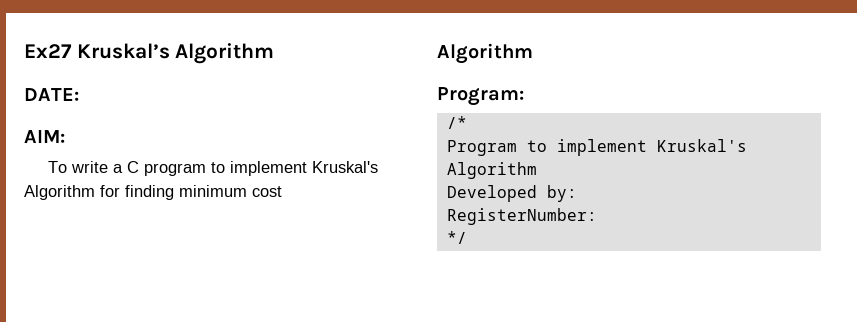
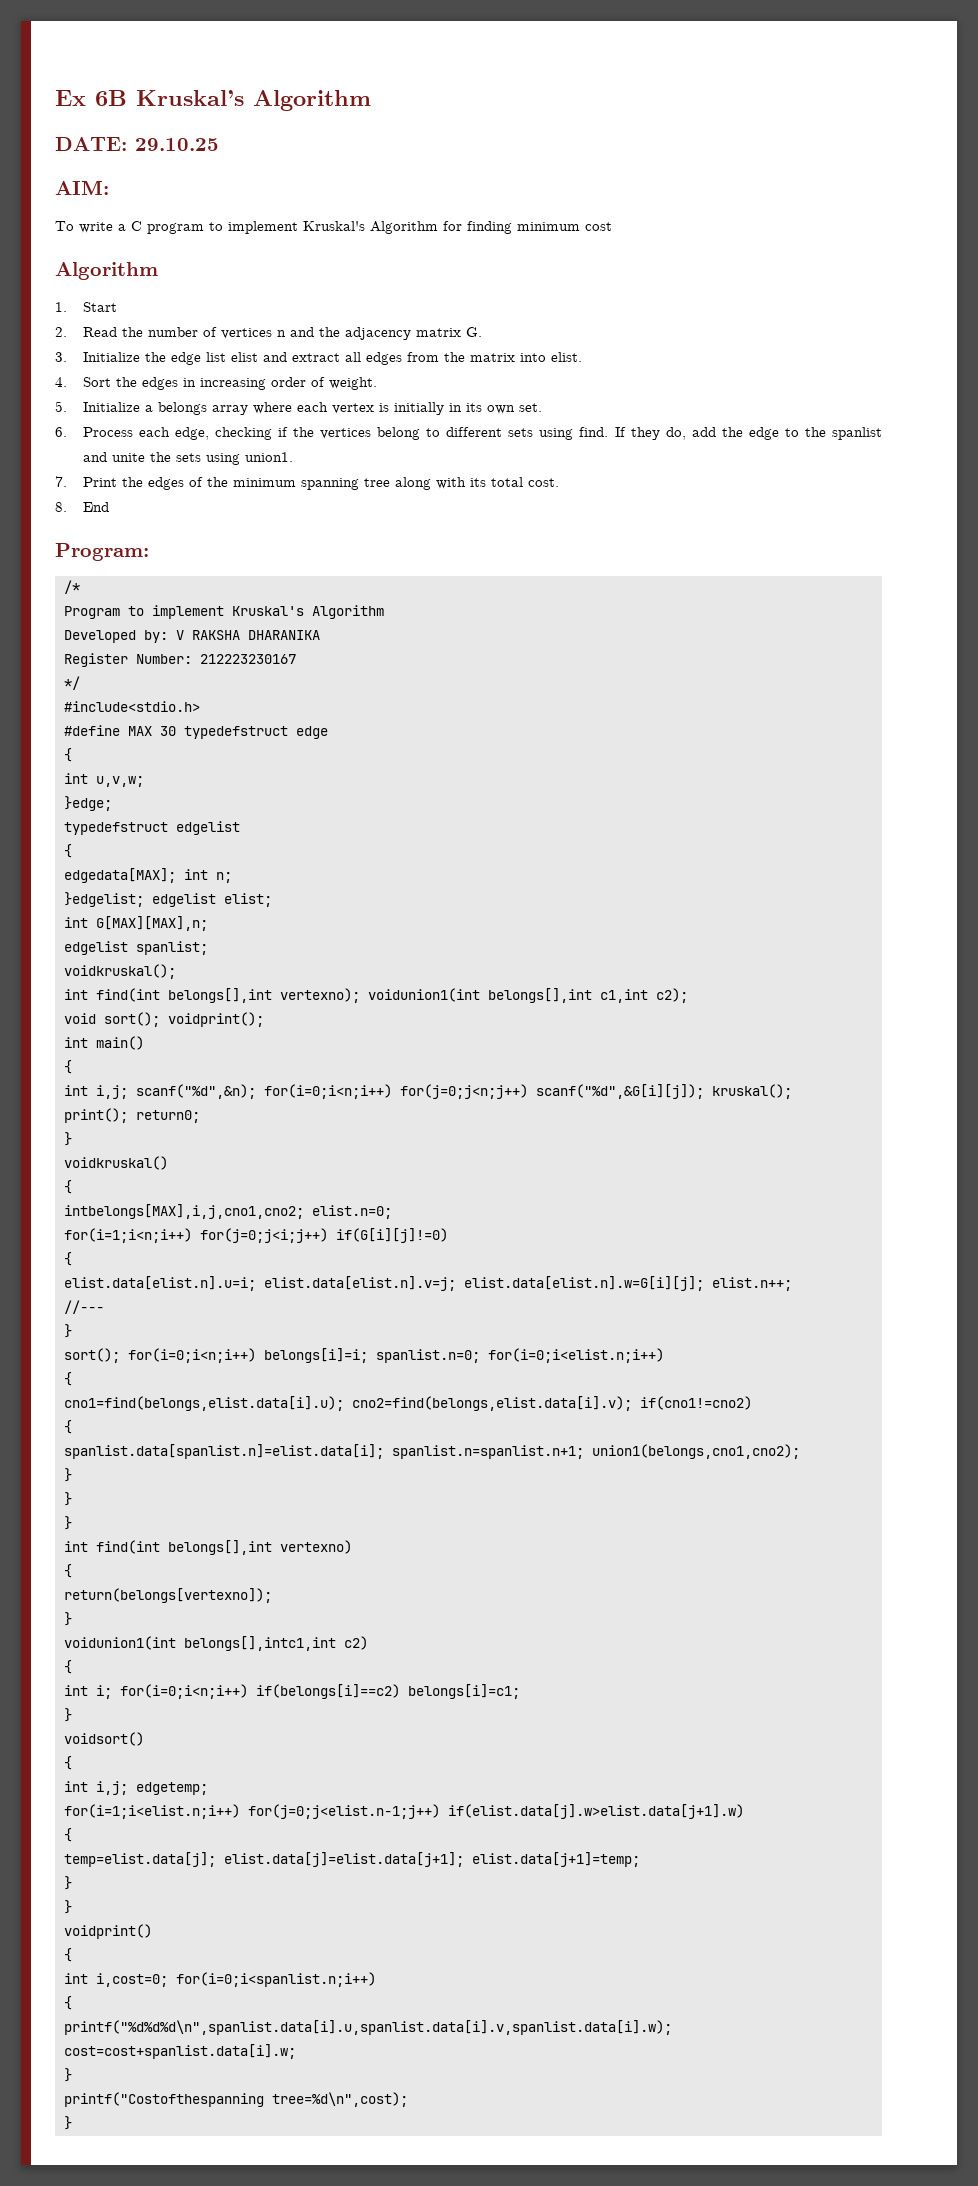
- Ex27 Kruskal’s Algorithm
+ Ex 6B Kruskal’s Algorithm
- DATE:
+ DATE: 29.10.25
+ 1. Start
+ 2. Read the number of vertices n and the adjacency matrix G.
+ 3. Initialize the edge list elist and extract all edges from the matrix into elist.
+ 4. Sort the edges in increasing order of weight.
+ 5. Initialize a belongs array where each vertex is initially in its own set.
+ 6. Process each edge, checking if the vertices belong to different sets using find. If they do, add the edge to the spanlist and unite the sets using union1.
+ 7. Print the edges of the minimum spanning tree along with its total cost.
+ 8. End
- Developed by:
- RegisterNumber:
+ Developed by: V RAKSHA DHARANIKA
+ Register Number: 212223230167
  */
+ #include<stdio.h>
+ #define MAX 30 typedefstruct edge
+ {
+ int u,v,w;
+ }edge;
+ typedefstruct edgelist
+ {
+ edgedata[MAX]; int n;
+ }edgelist; edgelist elist;
+ int G[MAX][MAX],n;
+ edgelist spanlist;
+ voidkruskal();
+ int find(int belongs[],int vertexno); voidunion1(int belongs[],int c1,int c2);
+ void sort(); voidprint();
+ int main()
+ {
+ int i,j; scanf("%d",&n); for(i=0;i<n;i++) for(j=0;j<n;j++) scanf("%d",&G[i][j]); kruskal();
+ print(); return0;
+ }
+ voidkruskal()
+ {
+ intbelongs[MAX],i,j,cno1,cno2; elist.n=0;
+ for(i=1;i<n;i++) for(j=0;j<i;j++) if(G[i][j]!=0)
+ {
+ elist.data[elist.n].u=i; elist.data[elist.n].v=j; elist.data[elist.n].w=G[i][j]; elist.n++;
+ //---
+ }
+ sort(); for(i=0;i<n;i++) belongs[i]=i; spanlist.n=0; for(i=0;i<elist.n;i++)
+ {
+ cno1=find(belongs,elist.data[i].u); cno2=find(belongs,elist.data[i].v); if(cno1!=cno2)
+ {
+ spanlist.data[spanlist.n]=elist.data[i]; spanlist.n=spanlist.n+1; union1(belongs,cno1,cno2);
+ }
+ }
+ }
+ int find(int belongs[],int vertexno)
+ {
+ return(belongs[vertexno]);
+ }
+ voidunion1(int belongs[],intc1,int c2)
+ {
+ int i; for(i=0;i<n;i++) if(belongs[i]==c2) belongs[i]=c1;
+ }
+ voidsort()
+ {
+ int i,j; edgetemp;
+ for(i=1;i<elist.n;i++) for(j=0;j<elist.n-1;j++) if(elist.data[j].w>elist.data[j+1].w)
+ {
+ temp=elist.data[j]; elist.data[j]=elist.data[j+1]; elist.data[j+1]=temp;
+ }
+ }
+ voidprint()
+ {
+ int i,cost=0; for(i=0;i<spanlist.n;i++)
+ {
+ printf("%d%d%d\n",spanlist.data[i].u,spanlist.data[i].v,spanlist.data[i].w); cost=cost+spanlist.data[i].w;
+ }
+ printf("Costofthespanning tree=%d\n",cost);
+ }

